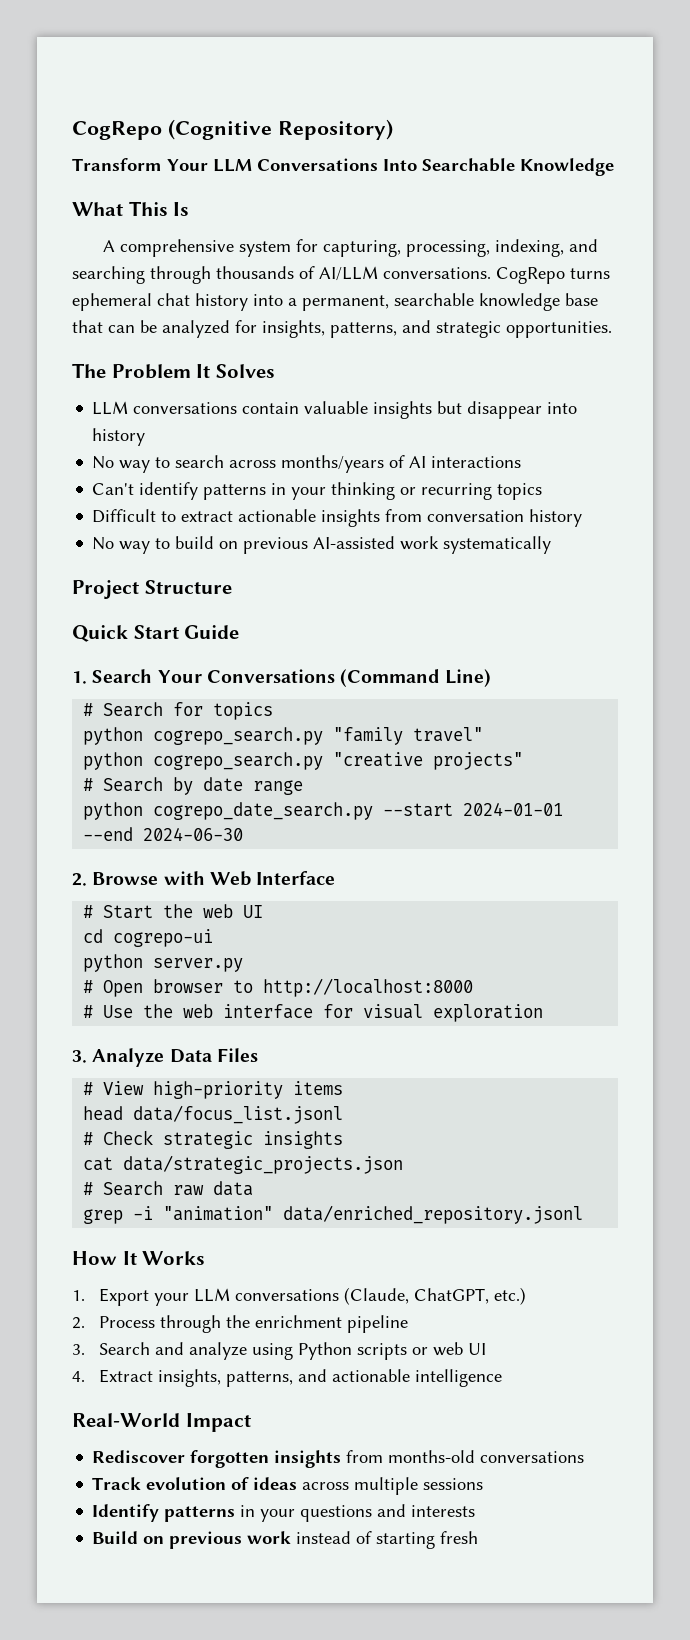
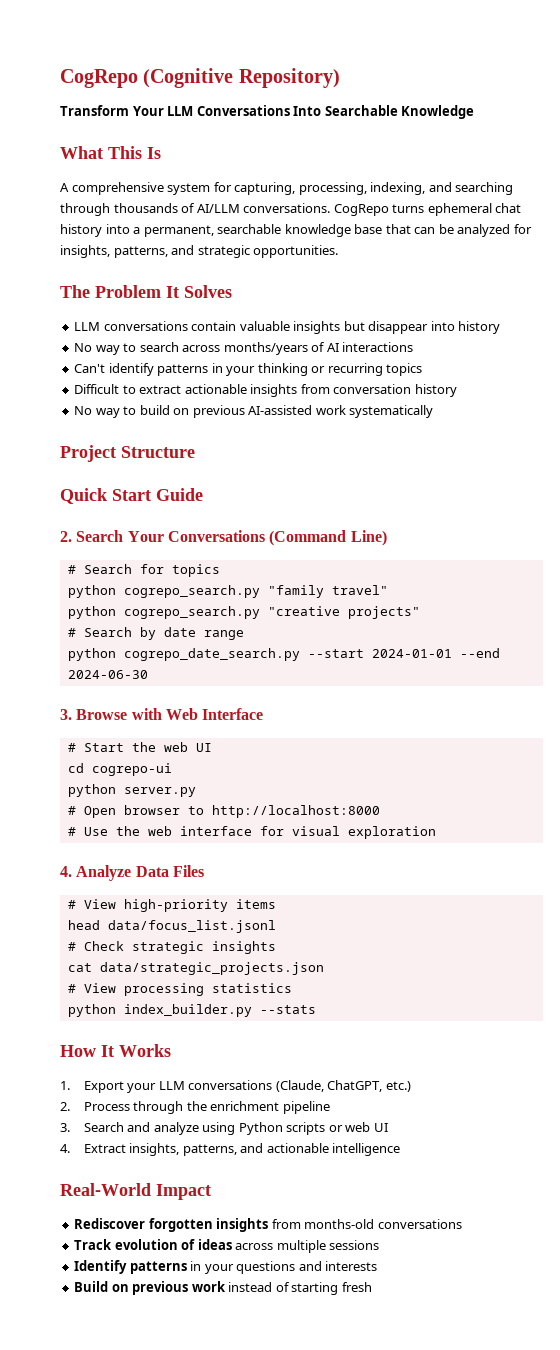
- 1. Search Your Conversations (Command Line)
+ 2. Search Your Conversations (Command Line)
- 2. Browse with Web Interface
+ 3. Browse with Web Interface
- 3. Analyze Data Files
+ 4. Analyze Data Files
- # Search raw data
- grep -i "animation" data/enriched_repository.jsonl
+ # View processing statistics
+ python index_builder.py --stats

